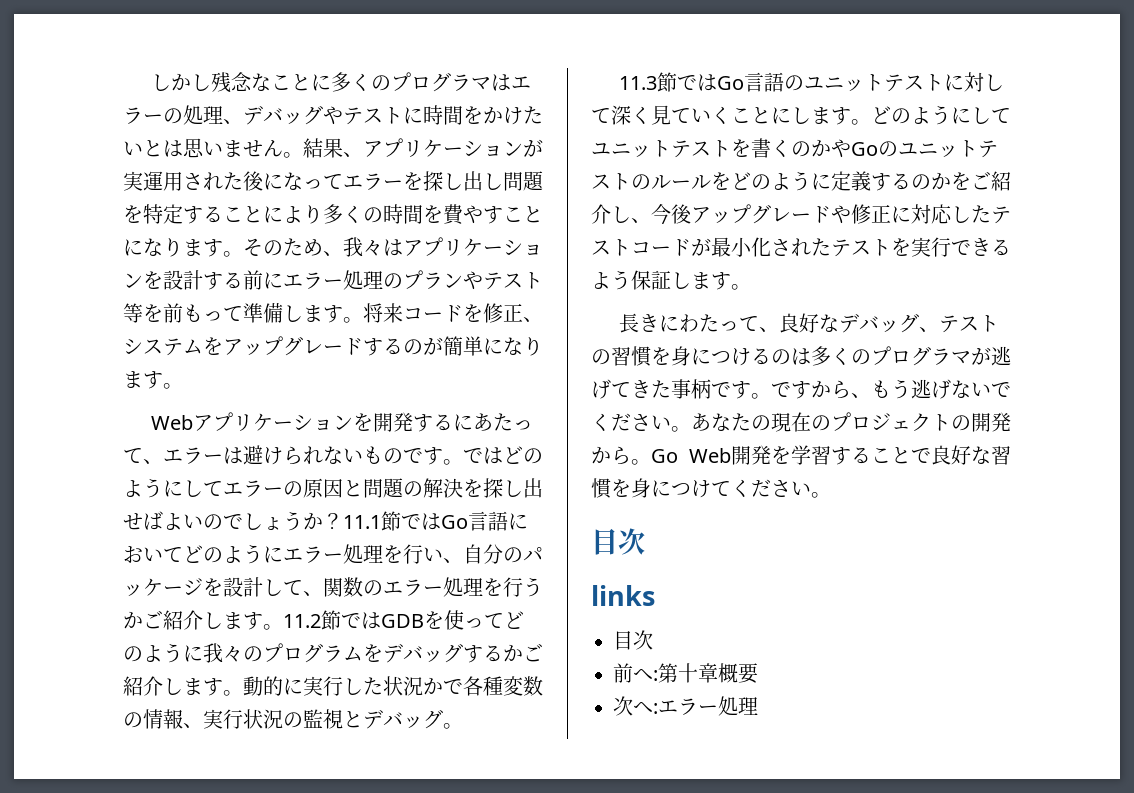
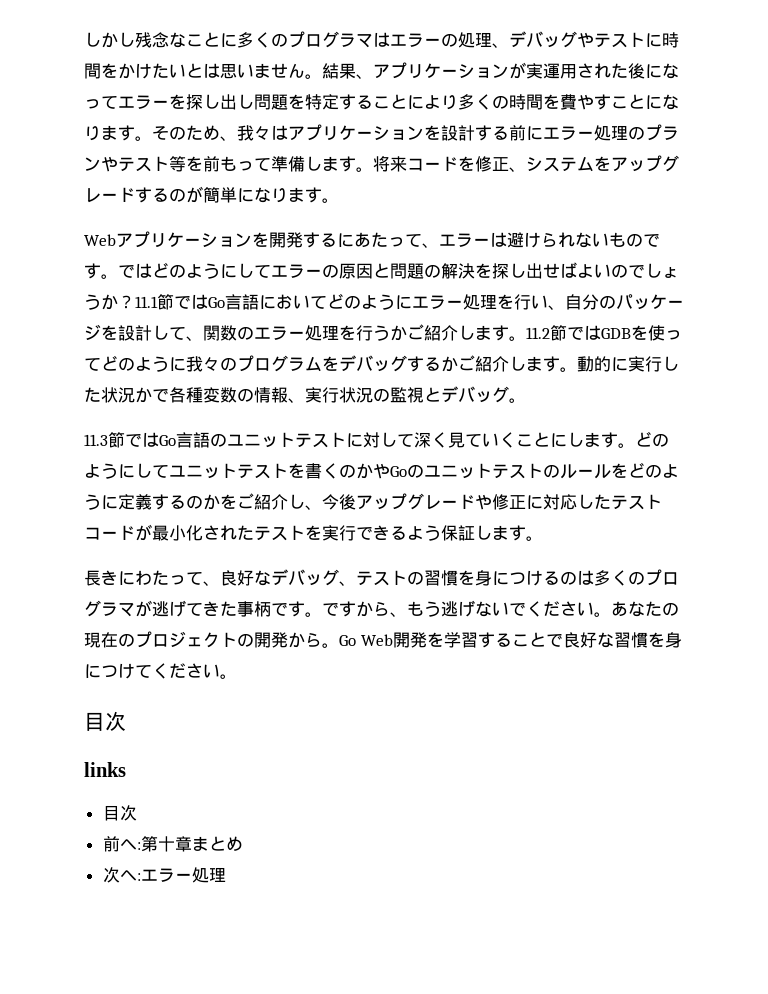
- 前へ:第十章概要
+ 前へ:第十章まとめ

